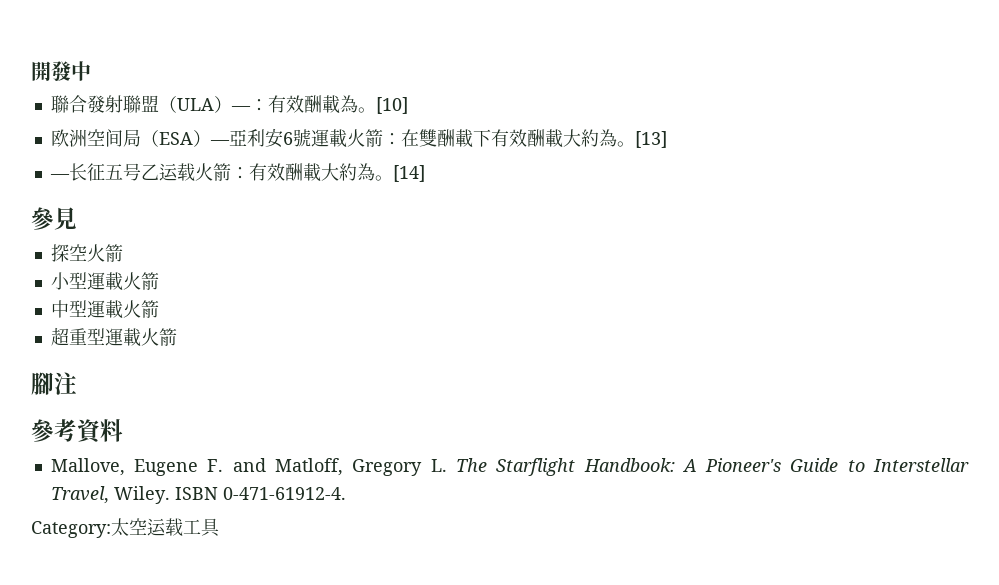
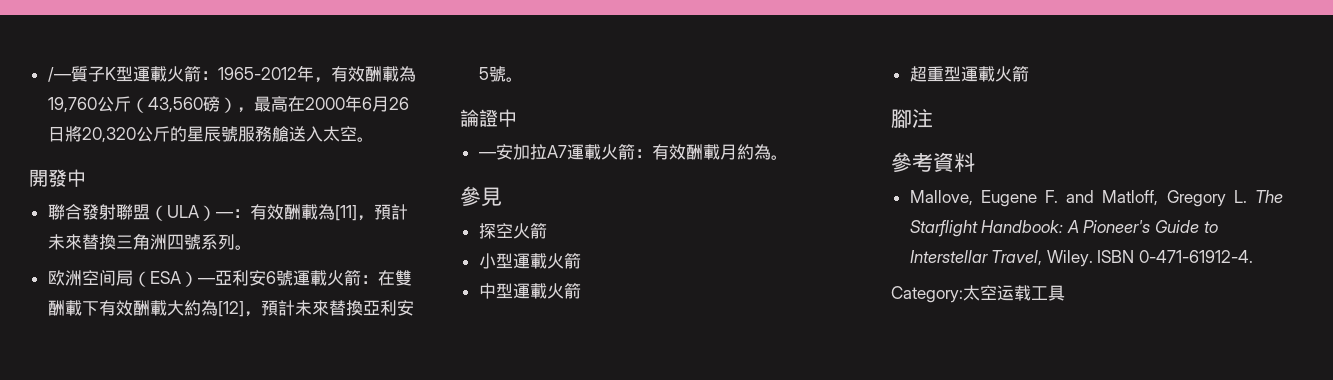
+ /—質子K型運載火箭：1965-2012年，有效酬載為19,760公斤（43,560磅），最高在2000年6月26日將20,320公斤的星辰號服務艙送入太空。
- 聯合發射聯盟（ULA）—：有效酬載為。[10]
+ 聯合發射聯盟（ULA）—：有效酬載為[11]，預計未來替換三角洲四號系列。
- 欧洲空间局（ESA）—亞利安6號運載火箭：在雙酬載下有效酬載大約為。[13]
- —长征五号乙运载火箭：有效酬載大約為。[14]
+ 欧洲空间局（ESA）—亞利安6號運載火箭：在雙酬載下有效酬載大約為[12]，預計未來替換亞利安5號。
+ 論證中
+ —安加拉A7運載火箭：有效酬載月約為。

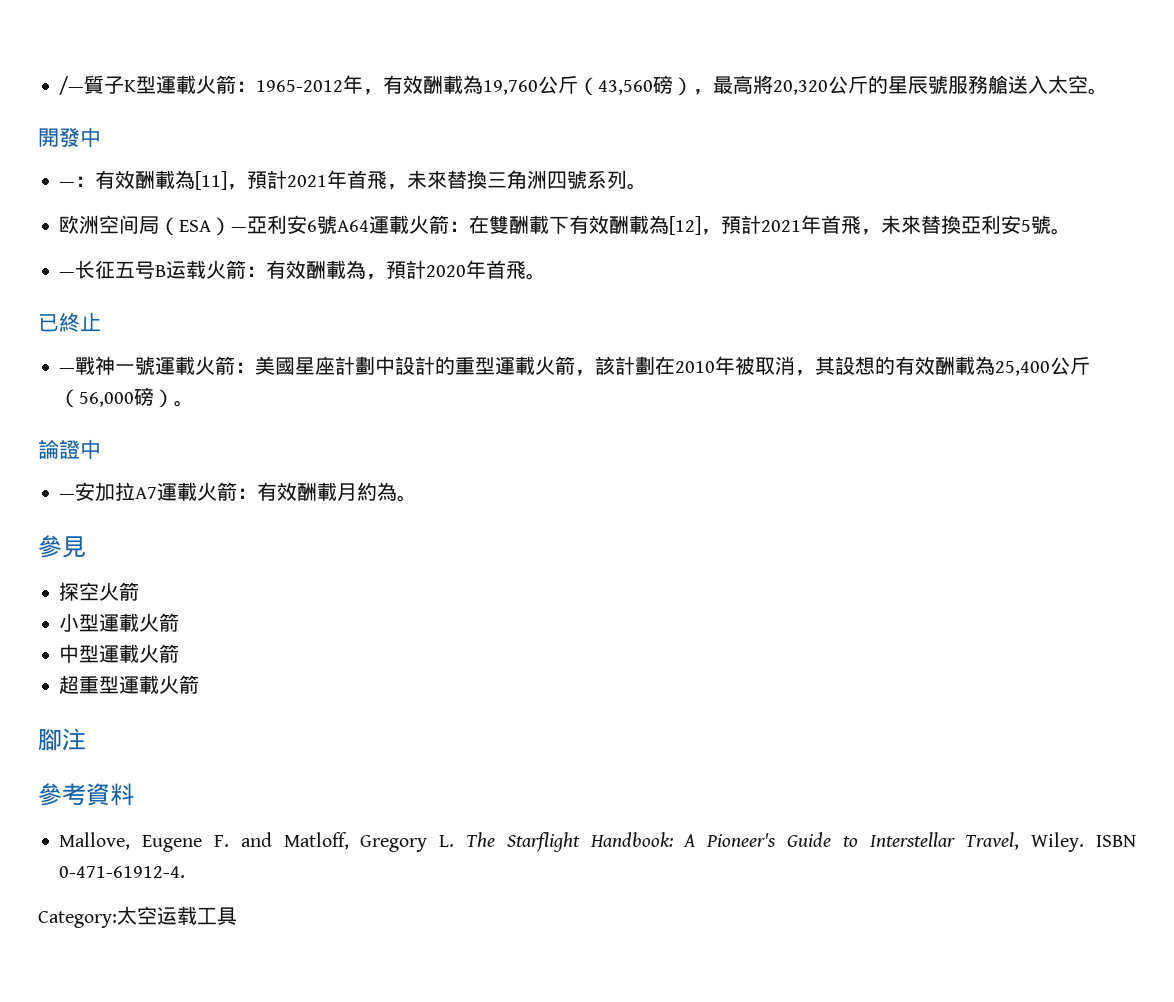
- /—質子K型運載火箭：1965-2012年，有效酬載為19,760公斤（43,560磅），最高在2000年6月26日將20,320公斤的星辰號服務艙送入太空。
+ /—質子K型運載火箭：1965-2012年，有效酬載為19,760公斤（43,560磅），最高將20,320公斤的星辰號服務艙送入太空。
- 聯合發射聯盟（ULA）—：有效酬載為[11]，預計未來替換三角洲四號系列。
+ —：有效酬載為[11]，預計2021年首飛，未來替換三角洲四號系列。
- 欧洲空间局（ESA）—亞利安6號運載火箭：在雙酬載下有效酬載大約為[12]，預計未來替換亞利安5號。
+ 欧洲空间局（ESA）—亞利安6號A64運載火箭：在雙酬載下有效酬載為[12]，預計2021年首飛，未來替換亞利安5號。
+ —长征五号B运载火箭：有效酬載為，預計2020年首飛。
+ 已終止
+ —戰神一號運載火箭：美國星座計劃中設計的重型運載火箭，該計劃在2010年被取消，其設想的有效酬載為25,400公斤（56,000磅）。

